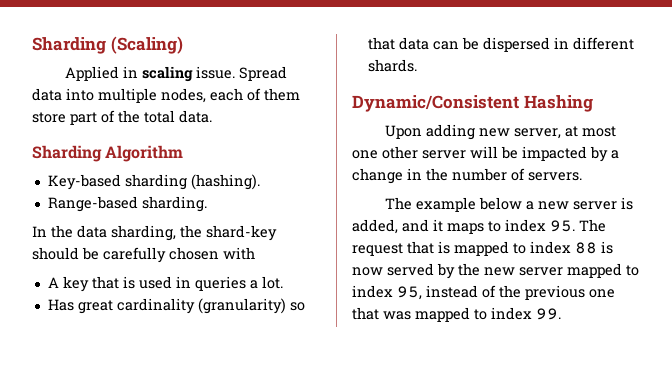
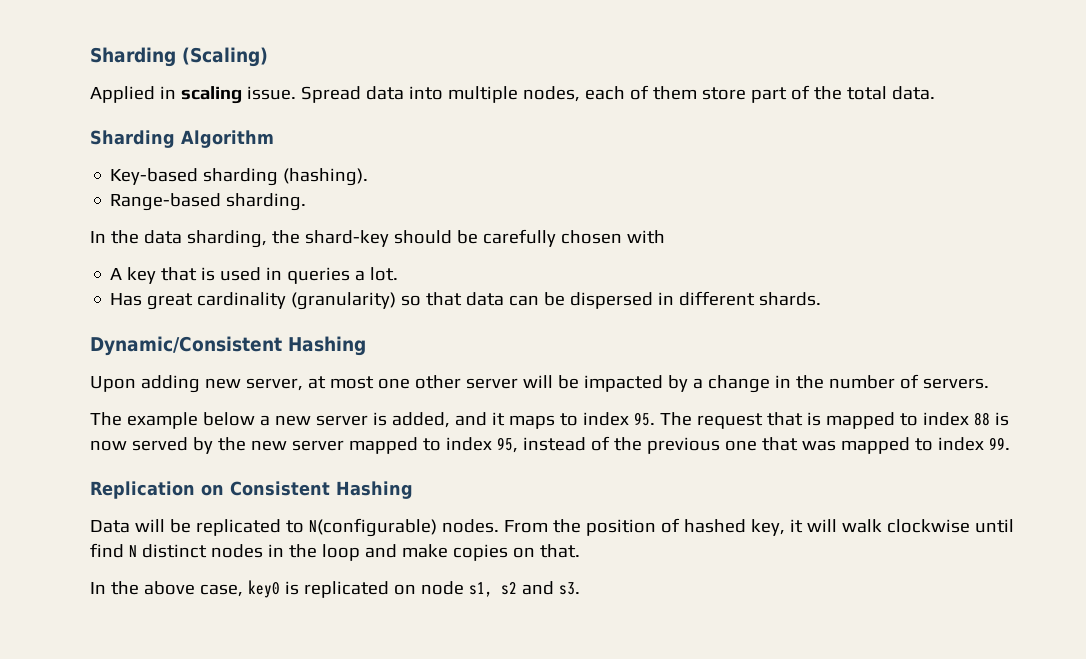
+ Replication on Consistent Hashing
+ Data will be replicated to N(configurable) nodes. From the position of hashed key, it will walk clockwise until find N distinct nodes in the loop and make copies on that.
+ In the above case, key0 is replicated on node s1, s2 and s3.

